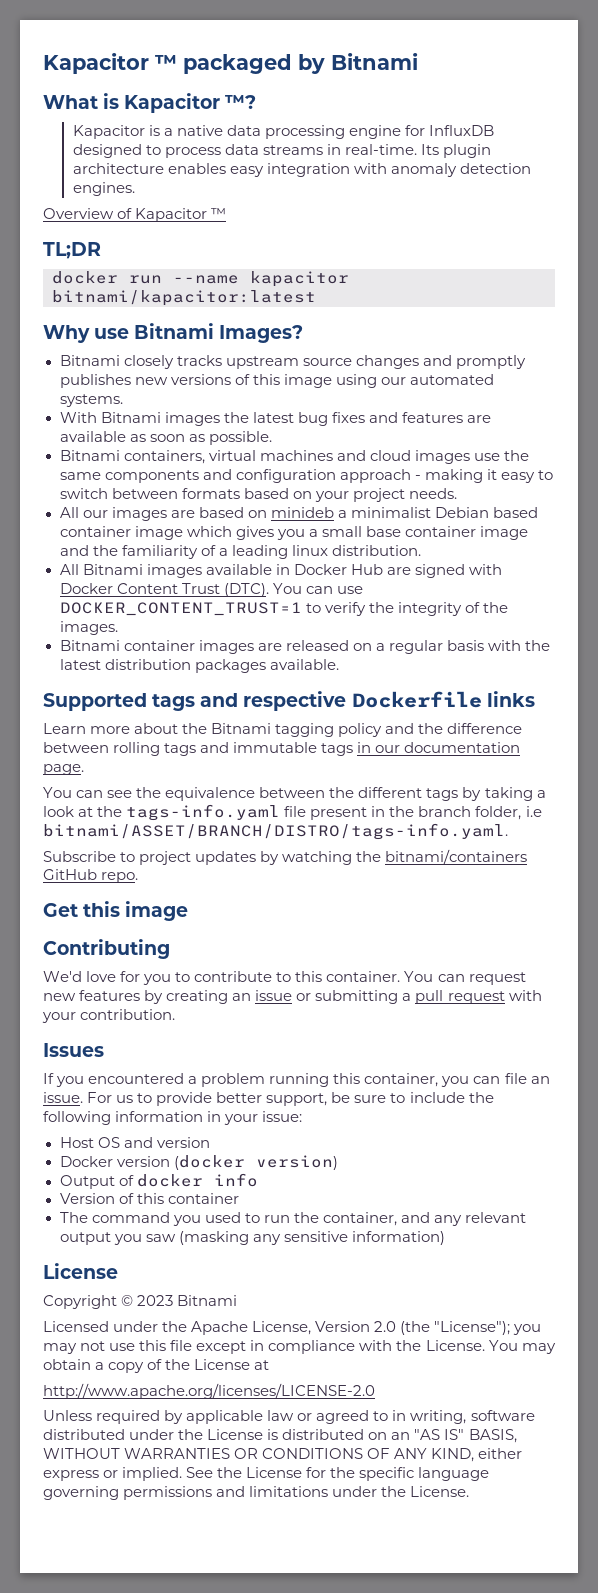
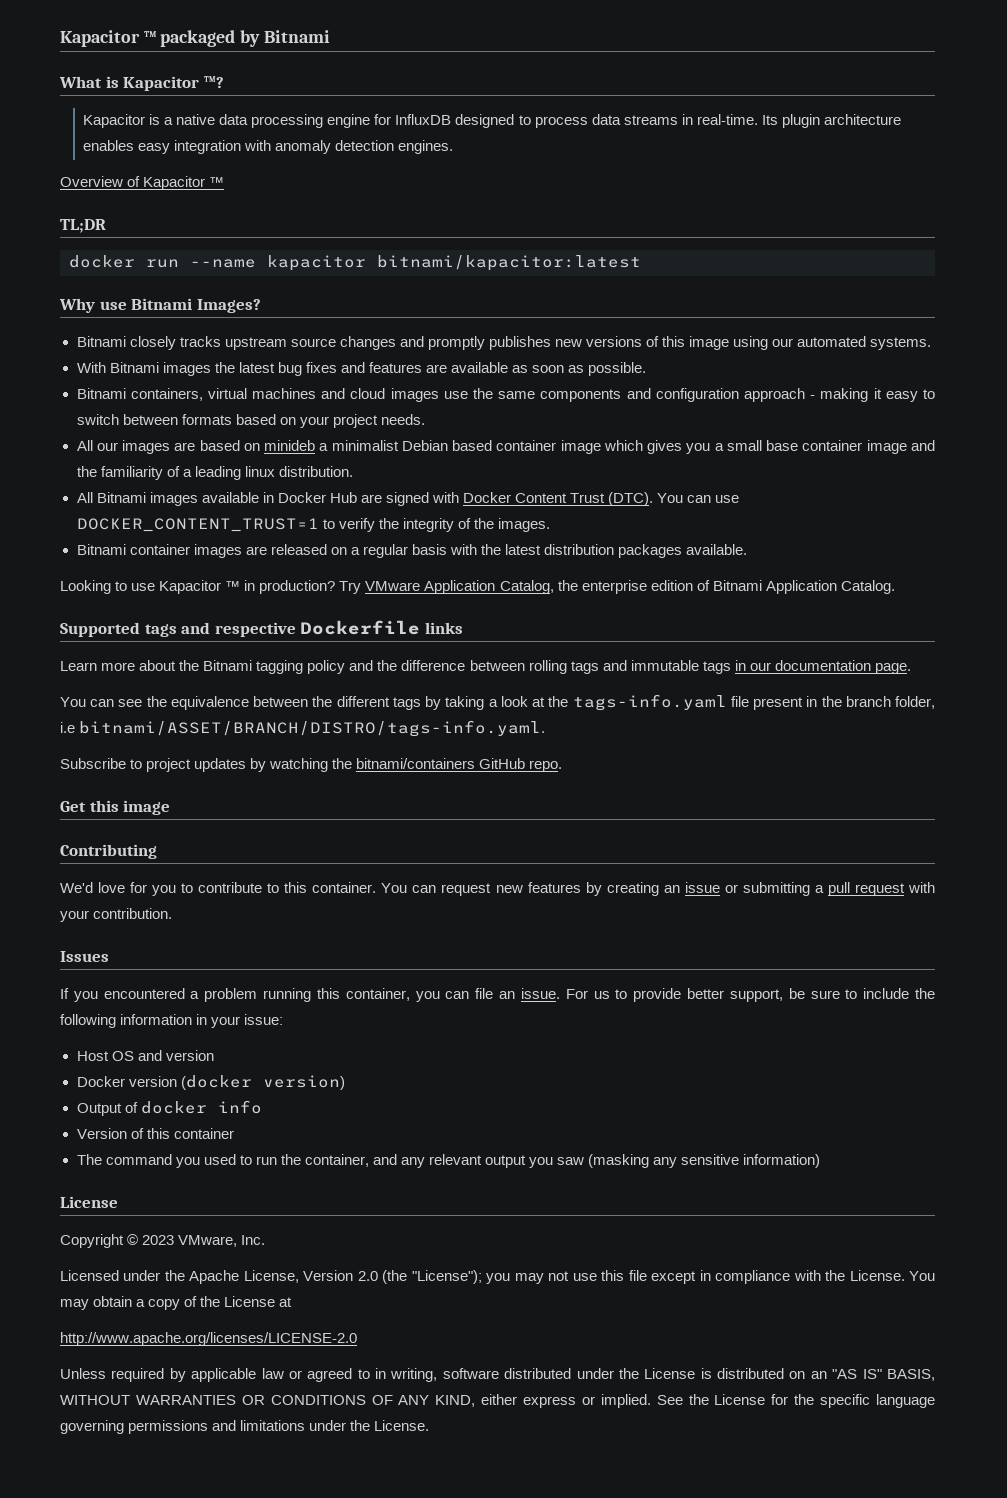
+ Looking to use Kapacitor ™ in production? Try VMware Application Catalog, the enterprise edition of Bitnami Application Catalog.
- Copyright © 2023 Bitnami
+ Copyright © 2023 VMware, Inc.

